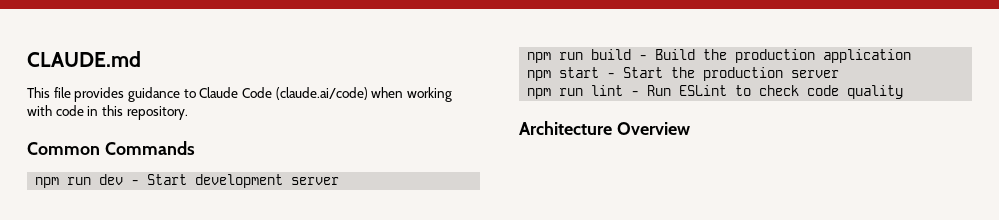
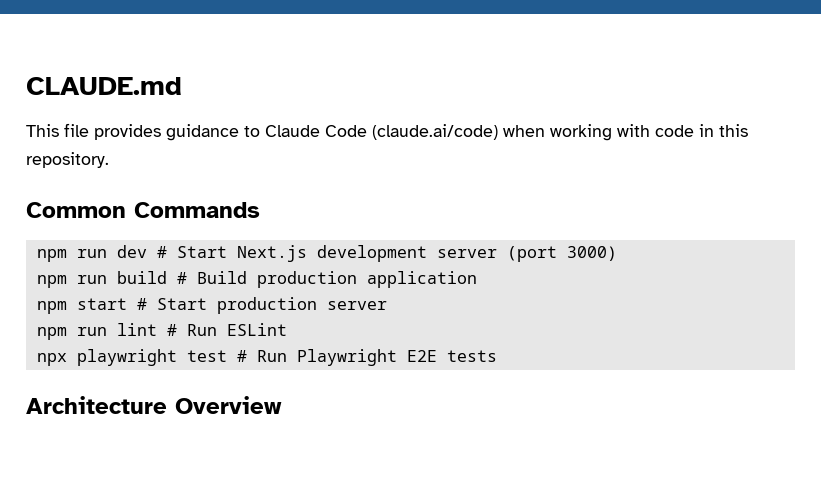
- npm run dev - Start development server
+ npm run dev # Start Next.js development server (port 3000)
- npm run build - Build the production application
+ npm run build # Build production application
- npm start - Start the production server
+ npm start # Start production server
- npm run lint - Run ESLint to check code quality
+ npm run lint # Run ESLint
+ npx playwright test # Run Playwright E2E tests

